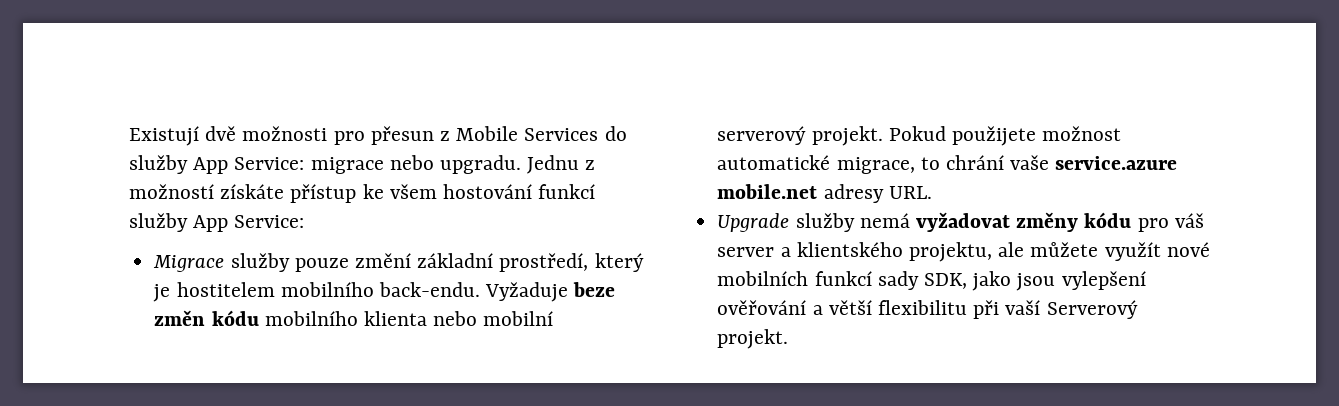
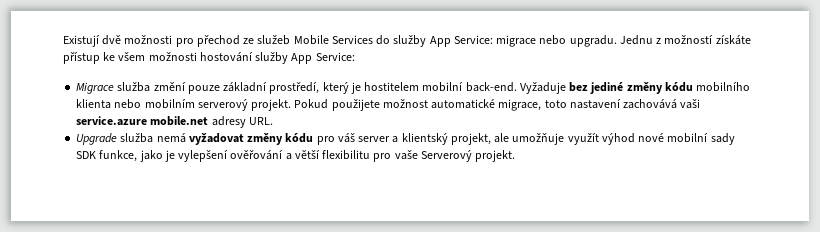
- Existují dvě možnosti pro přesun z Mobile Services do služby App Service: migrace nebo upgradu.
+ Existují dvě možnosti pro přechod ze služeb Mobile Services do služby App Service: migrace nebo upgradu.
- Jednu z možností získáte přístup ke všem hostování funkcí služby App Service:
+ Jednu z možností získáte přístup ke všem možnosti hostování služby App Service:
- Migrace služby pouze změní základní prostředí, který je hostitelem mobilního back-endu. Vyžaduje beze změn kódu mobilního klienta nebo mobilní serverový projekt.
+ Migrace služba změní pouze základní prostředí, který je hostitelem mobilní back-end. Vyžaduje bez jediné změny kódu mobilního klienta nebo mobilním serverový projekt.
- Pokud použijete možnost automatické migrace, to chrání vaše service.azure mobile.net adresy URL.
+ Pokud použijete možnost automatické migrace, toto nastavení zachovává vaši service.azure mobile.net adresy URL.
- Upgrade služby nemá vyžadovat změny kódu pro váš server a klientského projektu, ale můžete využít nové mobilních funkcí sady SDK, jako jsou vylepšení ověřování a větší flexibilitu při vaší Serverový projekt.
+ Upgrade služba nemá vyžadovat změny kódu pro váš server a klientský projekt, ale umožňuje využít výhod nové mobilní sady SDK funkce, jako je vylepšení ověřování a větší flexibilitu pro vaše Serverový projekt.

